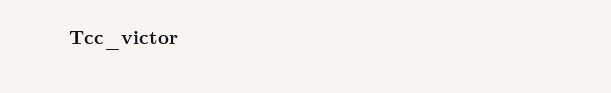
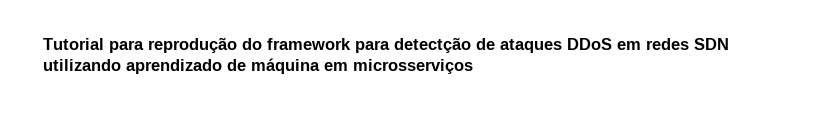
- Tcc_victor
+ Tutorial para reprodução do framework para detectção de ataques DDoS em redes SDN utilizando aprendizado de máquina em microsserviços

